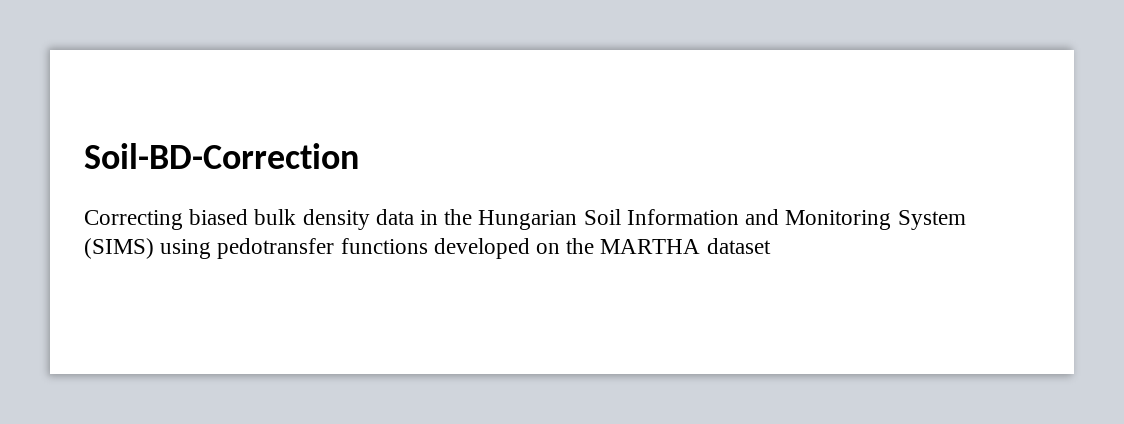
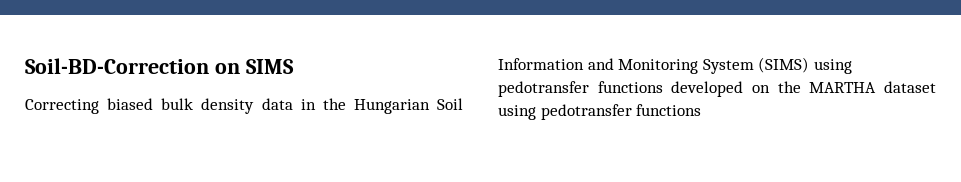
- Soil-BD-Correction
+ Soil-BD-Correction on SIMS
- Correcting biased bulk density data in the Hungarian Soil Information and Monitoring System (SIMS) using pedotransfer functions developed on the MARTHA dataset
+ Correcting biased bulk density data in the Hungarian Soil Information and Monitoring System (SIMS) using pedotransfer functions developed on the MARTHA dataset using pedotransfer functions

